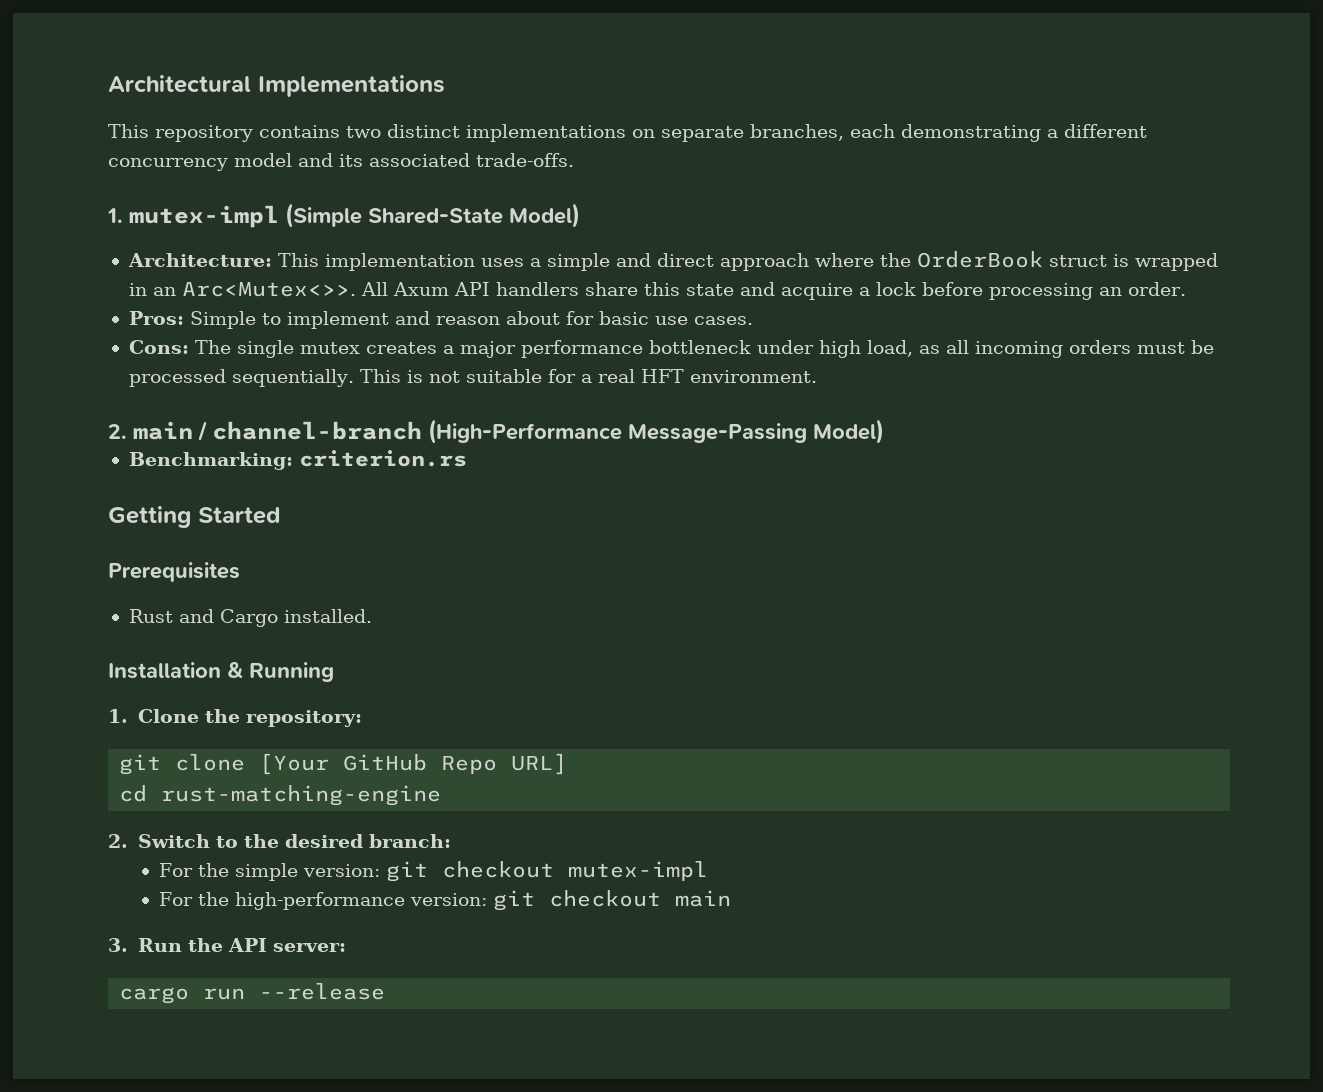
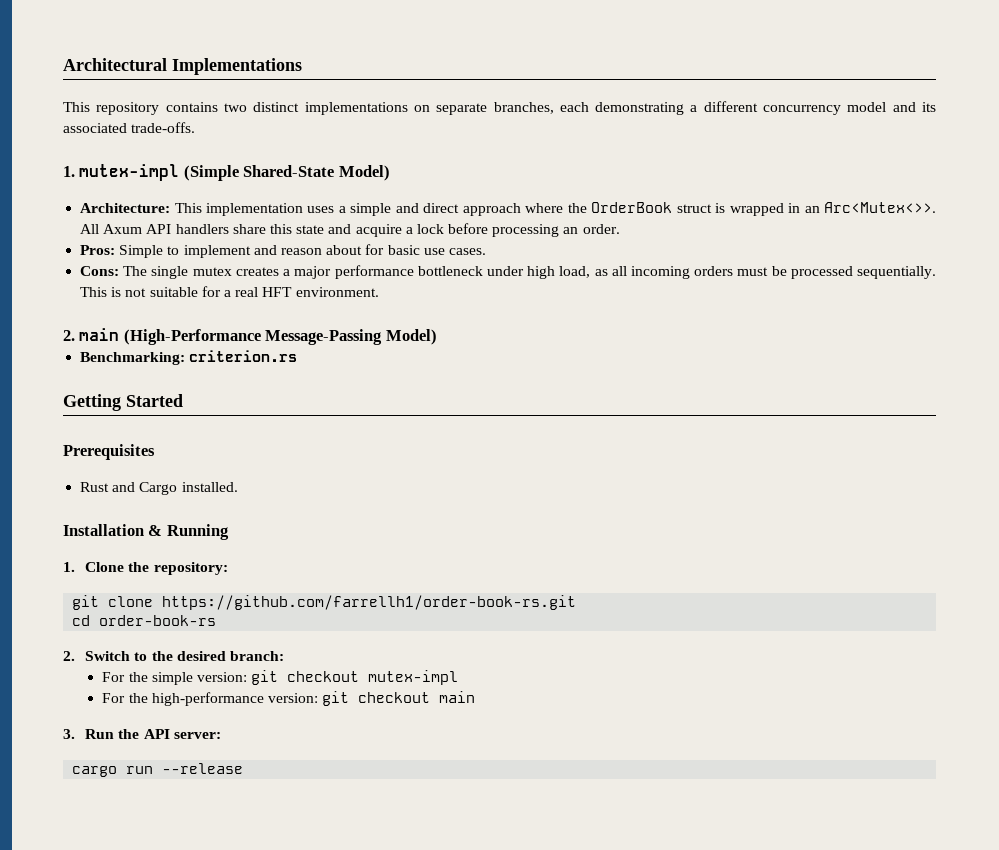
- 2. main / channel-branch (High-Performance Message-Passing Model)
+ 2. main (High-Performance Message-Passing Model)
- git clone [Your GitHub Repo URL]
+ git clone https://github.com/farrellh1/order-book-rs.git
- cd rust-matching-engine
+ cd order-book-rs

